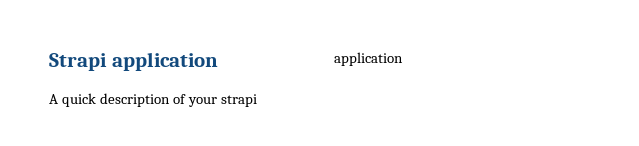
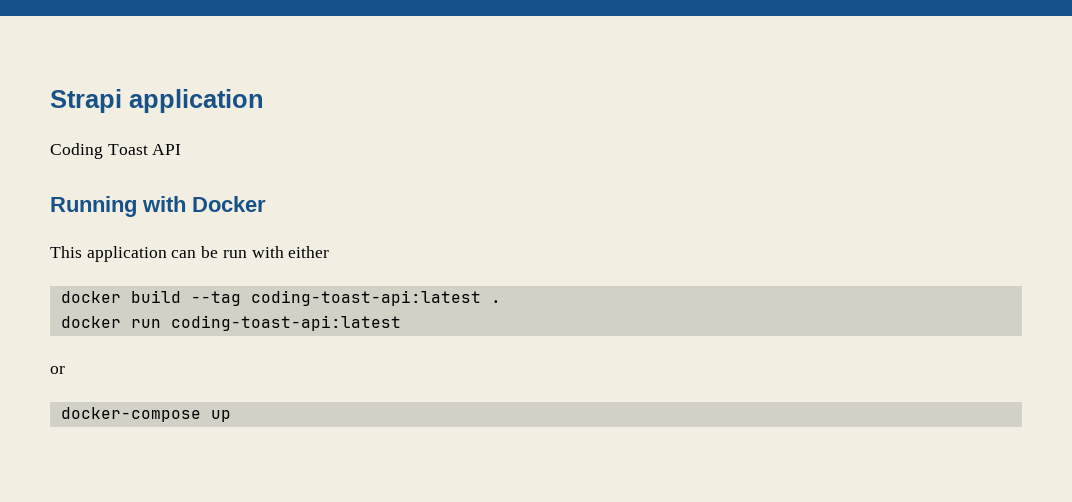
- A quick description of your strapi application
+ Coding Toast API
+ Running with Docker
+ This application can be run with either
+ docker build --tag coding-toast-api:latest .
+ docker run coding-toast-api:latest
+ or
+ docker-compose up

